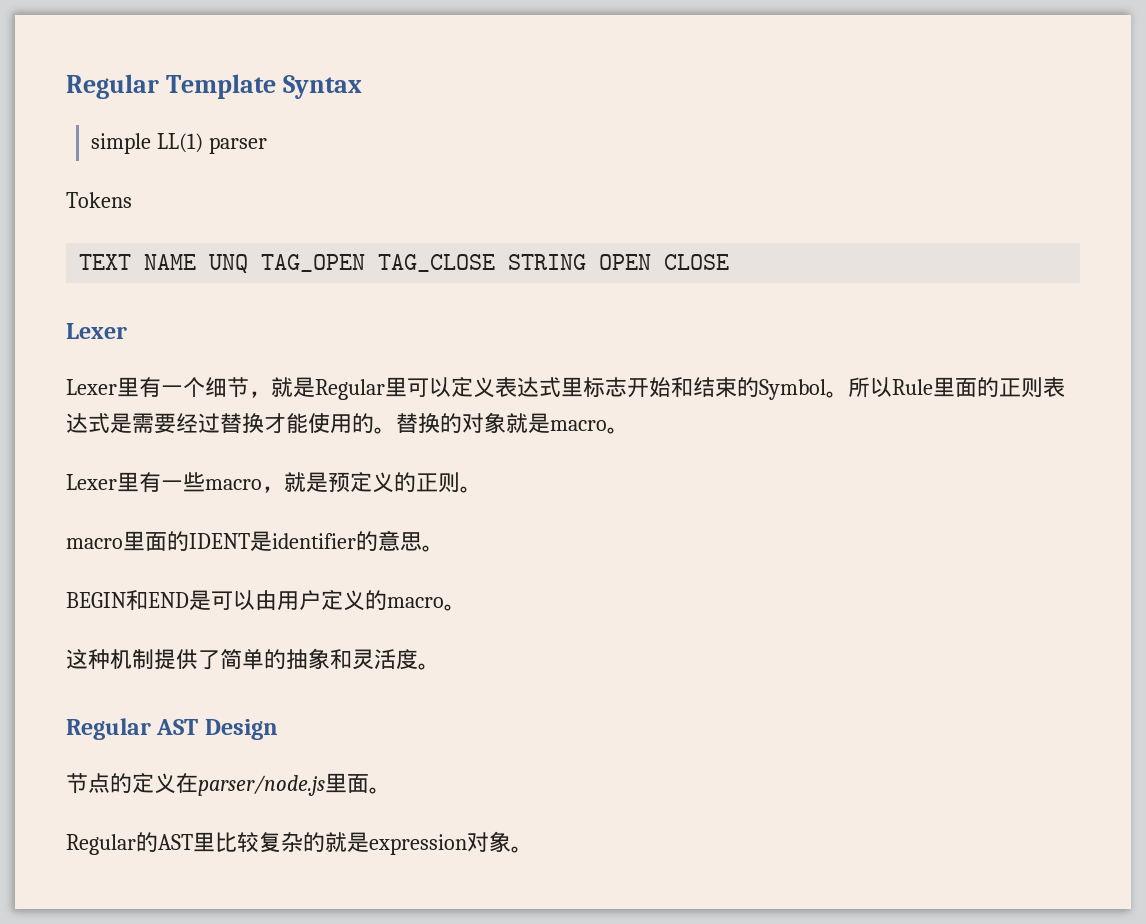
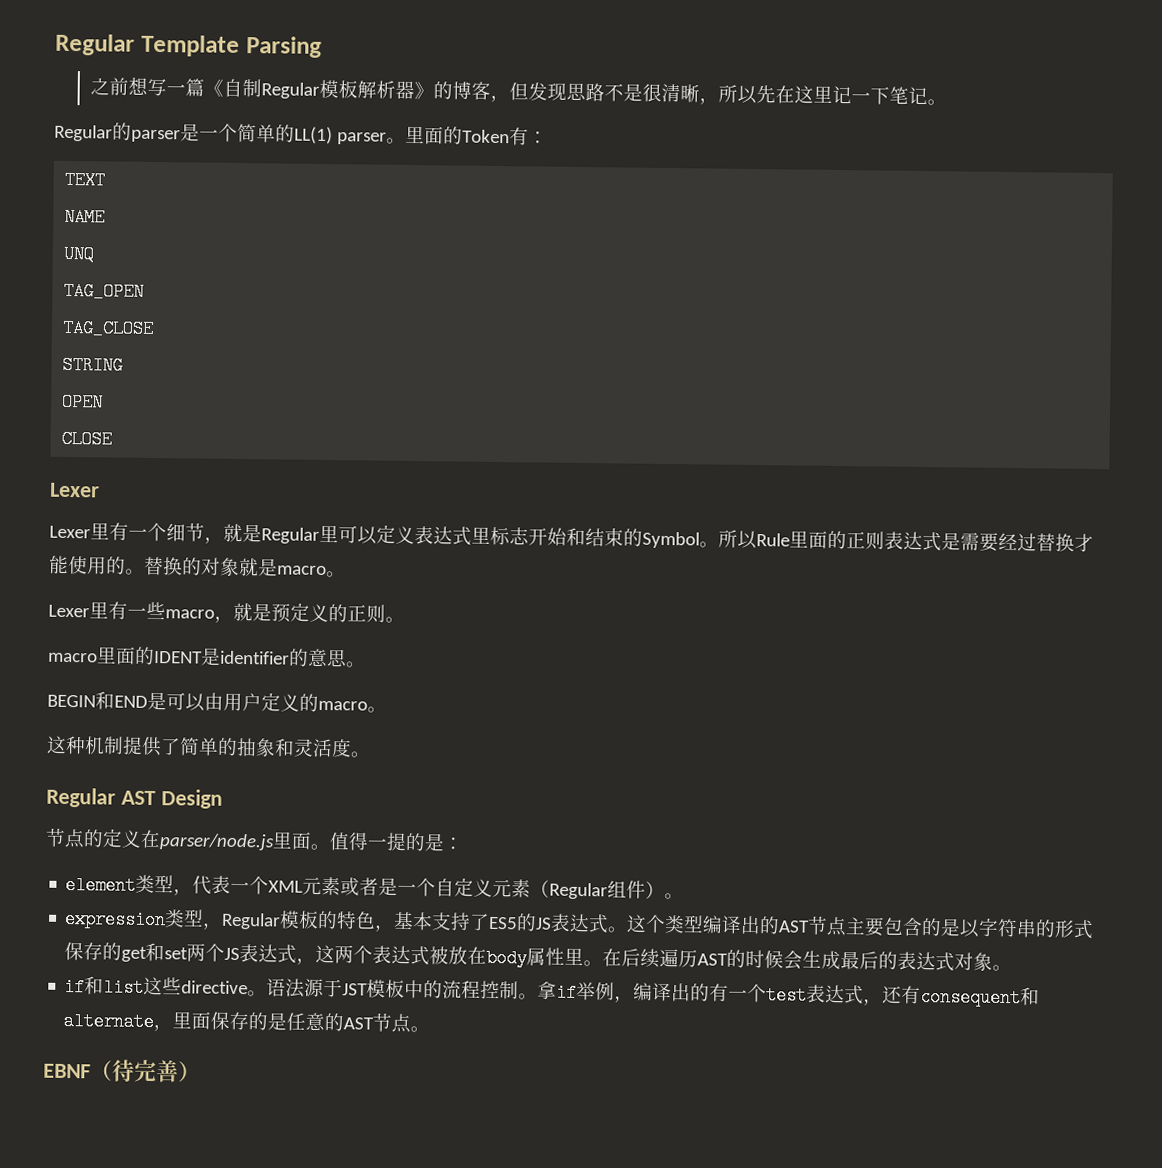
- Regular Template Syntax
- simple LL(1) parser
- Tokens
+ Regular Template Parsing
+ 之前想写一篇《自制Regular模板解析器》的博客，但发现思路不是很清晰，所以先在这里记一下笔记。
+ Regular的parser是一个简单的LL(1) parser。里面的Token有：
- TEXT NAME UNQ TAG_OPEN TAG_CLOSE STRING OPEN CLOSE
+ TEXT
+ NAME
+ UNQ
+ TAG_OPEN
+ TAG_CLOSE
+ STRING
+ OPEN
+ CLOSE
- 节点的定义在parser/node.js里面。
- Regular的AST里比较复杂的就是expression对象。
+ 节点的定义在parser/node.js里面。值得一提的是：
+ element类型，代表一个XML元素或者是一个自定义元素（Regular组件）。
+ expression类型，Regular模板的特色，基本支持了ES5的JS表达式。这个类型编译出的AST节点主要包含的是以字符串的形式保存的get和set两个JS表达式，这两个表达式被放在body属性里。在后续遍历AST的时候会生成最后的表达式对象。
+ if和list这些directive。语法源于JST模板中的流程控制。拿if举例，编译出的有一个test表达式，还有consequent和alternate，里面保存的是任意的AST节点。
+ EBNF（待完善）

